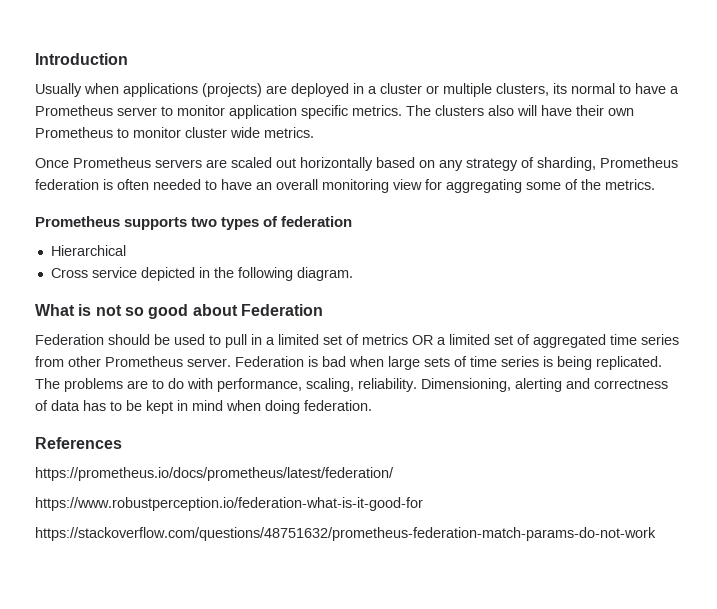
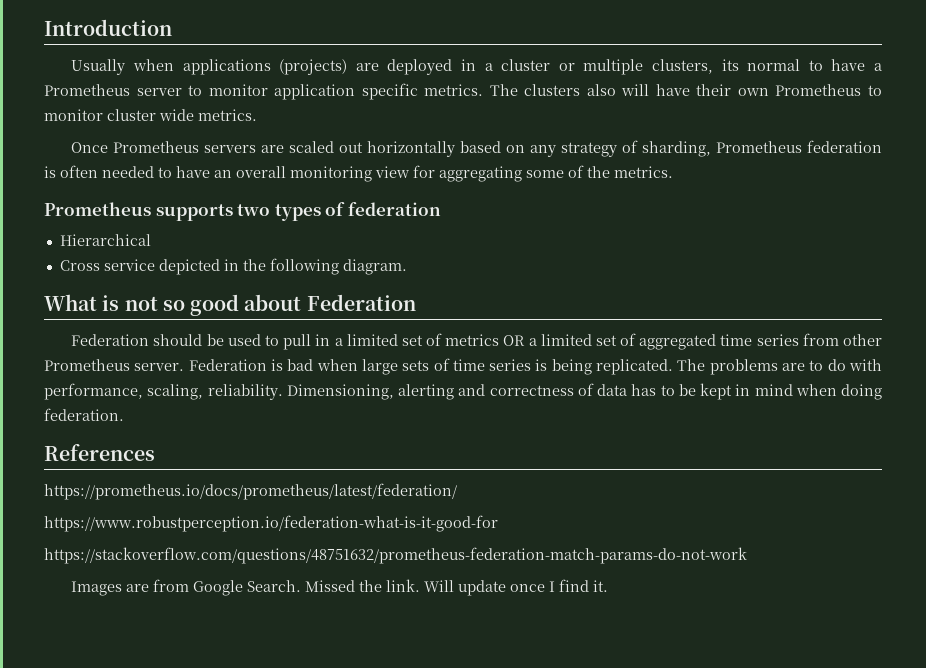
+ Images are from Google Search. Missed the link. Will update once I find it.

